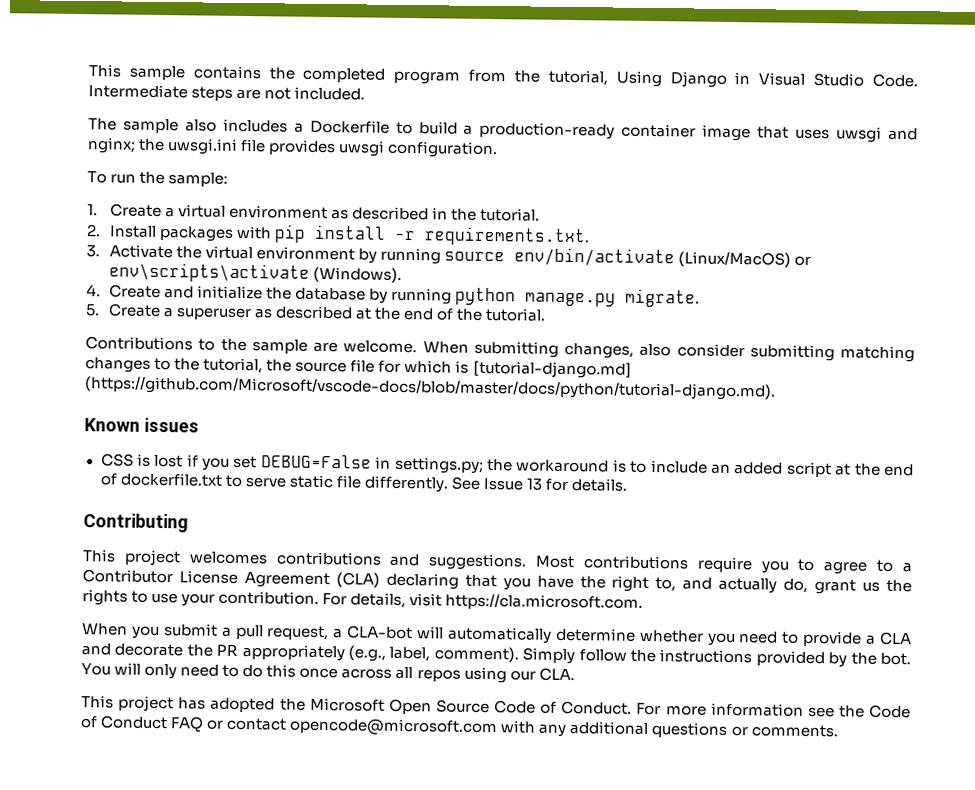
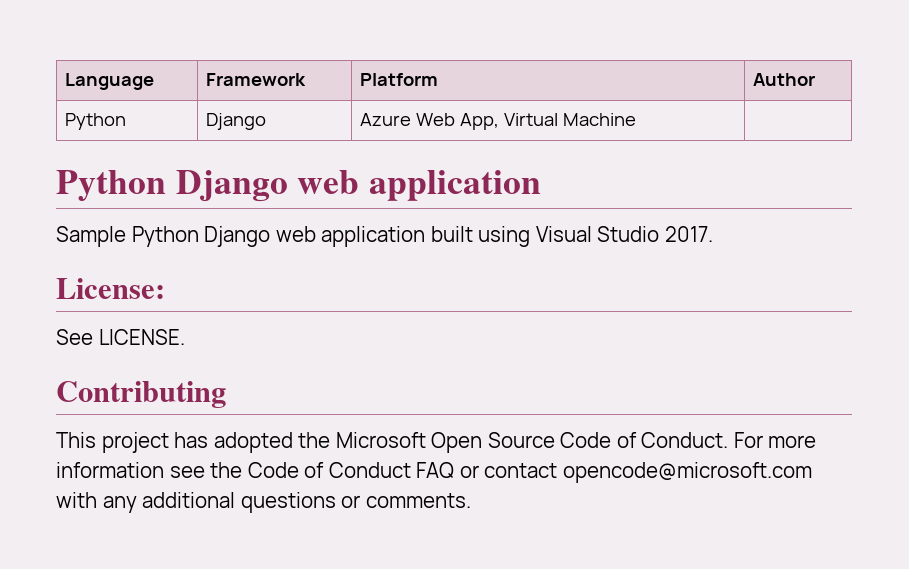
- This sample contains the completed program from the tutorial, Using Django in Visual Studio Code. Intermediate steps are not included.
- The sample also includes a Dockerfile to build a production-ready container image that uses uwsgi and nginx; the uwsgi.ini file provides uwsgi configuration.
- To run the sample:
- 1. Create a virtual environment as described in the tutorial.
- 2. Install packages with pip install -r requirements.txt.
- 3. Activate the virtual environment by running source env/bin/activate (Linux/MacOS) or env\scripts\activate (Windows).
- 4. Create and initialize the database by running python manage.py migrate.
- 5. Create a superuser as described at the end of the tutorial.
- Contributions to the sample are welcome. When submitting changes, also consider submitting matching changes to the tutorial, the source file for which is [tutorial-django.md] (https://github.com/Microsoft/vscode-docs/blob/master/docs/python/tutorial-django.md).
- Known issues
- CSS is lost if you set DEBUG=False in settings.py; the workaround is to include an added script at the end of dockerfile.txt to serve static file differently. See Issue 13 for details.
+ Language | Framework | Platform | Author
+ Python | Django | Azure Web App, Virtual Machine |
+ Python Django web application
+ Sample Python Django web application built using Visual Studio 2017.
+ License:
+ See LICENSE.
  Contributing
- This project welcomes contributions and suggestions. Most contributions require you to agree to a Contributor License Agreement (CLA) declaring that you have the right to, and actually do, grant us the rights to use your contribution. For details, visit https://cla.microsoft.com.
- When you submit a pull request, a CLA-bot will automatically determine whether you need to provide a CLA and decorate the PR appropriately (e.g., label, comment). Simply follow the instructions provided by the bot. You will only need to do this once across all repos using our CLA.

